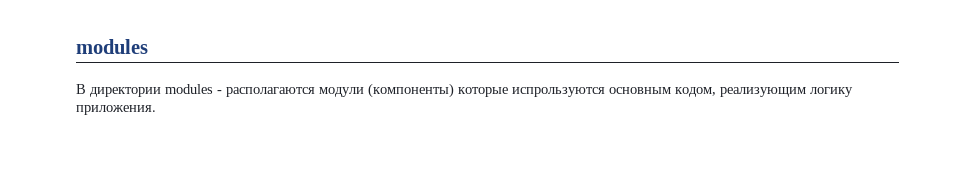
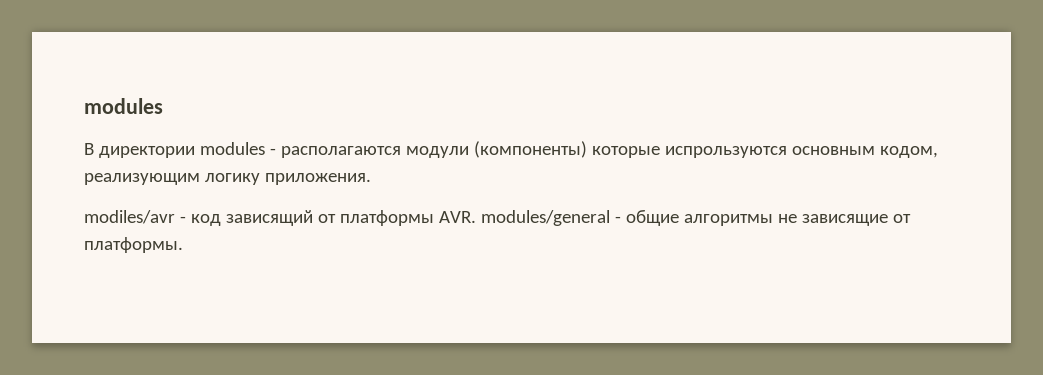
+ modiles/avr - код зависящий от платформы AVR. modules/general - общие алгоритмы не зависящие от платформы.

